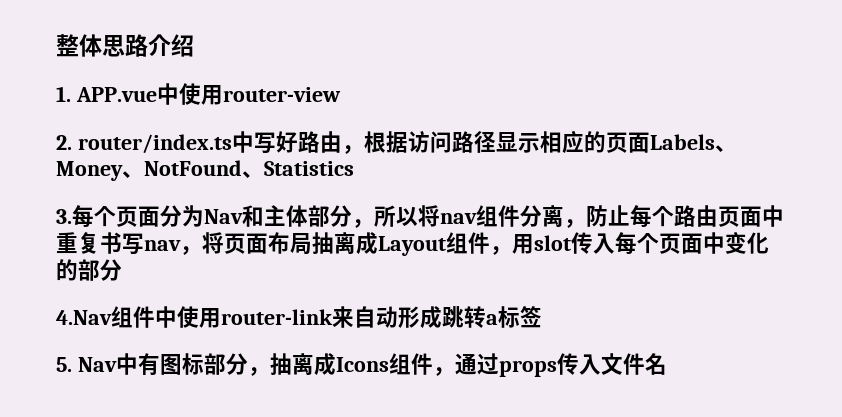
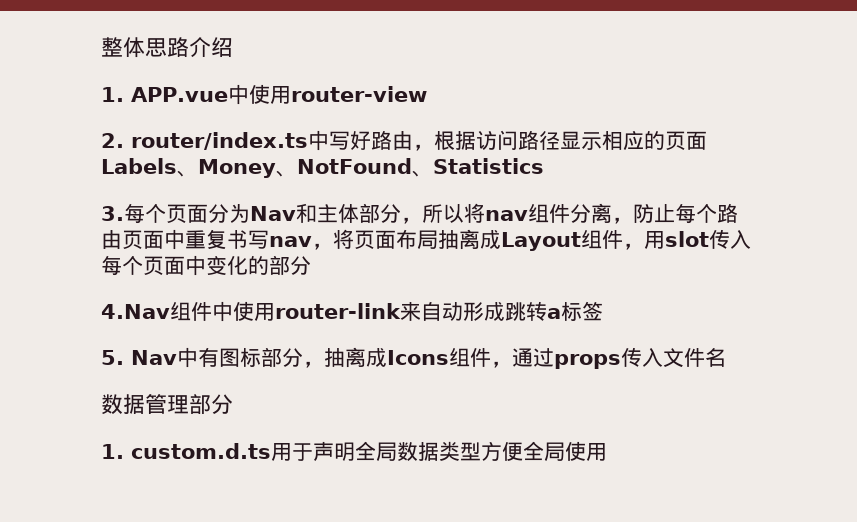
+ 数据管理部分
+ 1. custom.d.ts用于声明全局数据类型方便全局使用

